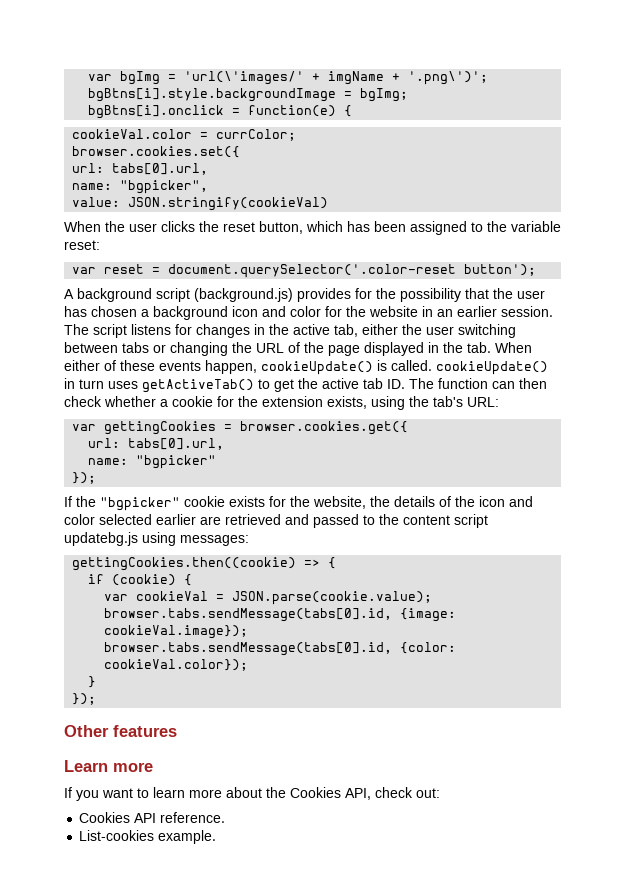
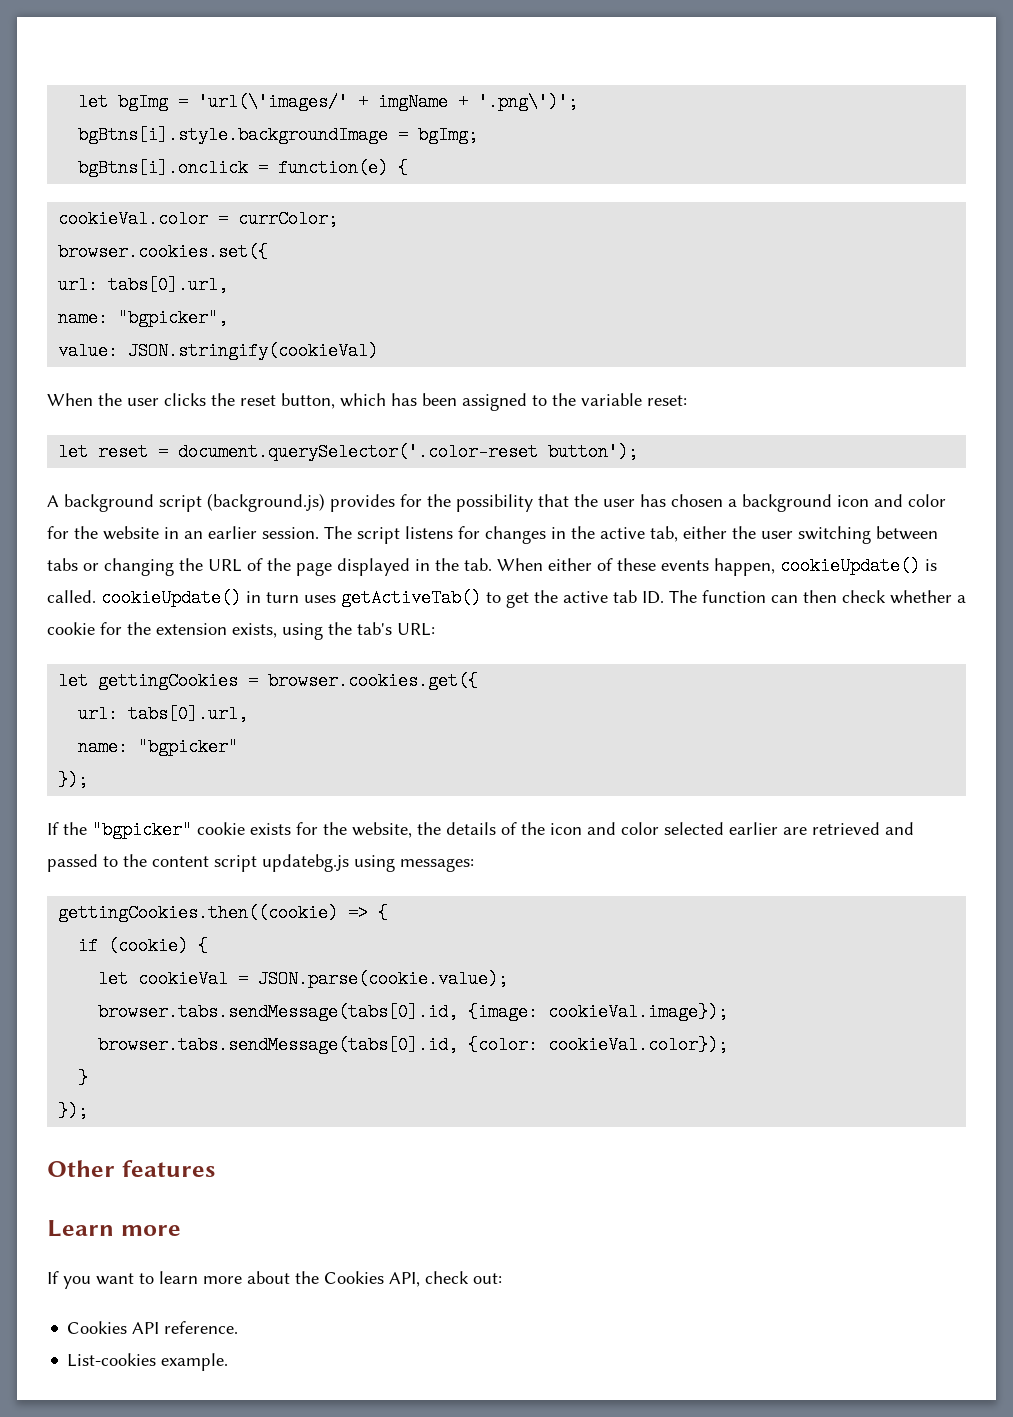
- var bgImg = 'url(\'images/' + imgName + '.png\')';
+ let bgImg = 'url(\'images/' + imgName + '.png\')';
- var reset = document.querySelector('.color-reset button');
+ let reset = document.querySelector('.color-reset button');
- var gettingCookies = browser.cookies.get({
+ let gettingCookies = browser.cookies.get({
- var cookieVal = JSON.parse(cookie.value);
+ let cookieVal = JSON.parse(cookie.value);

